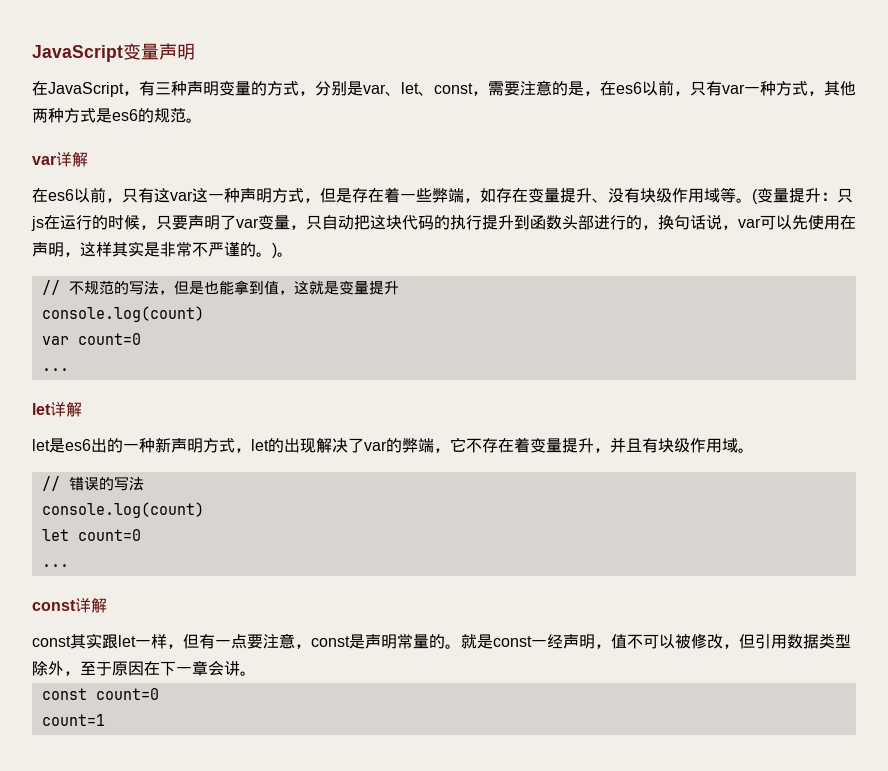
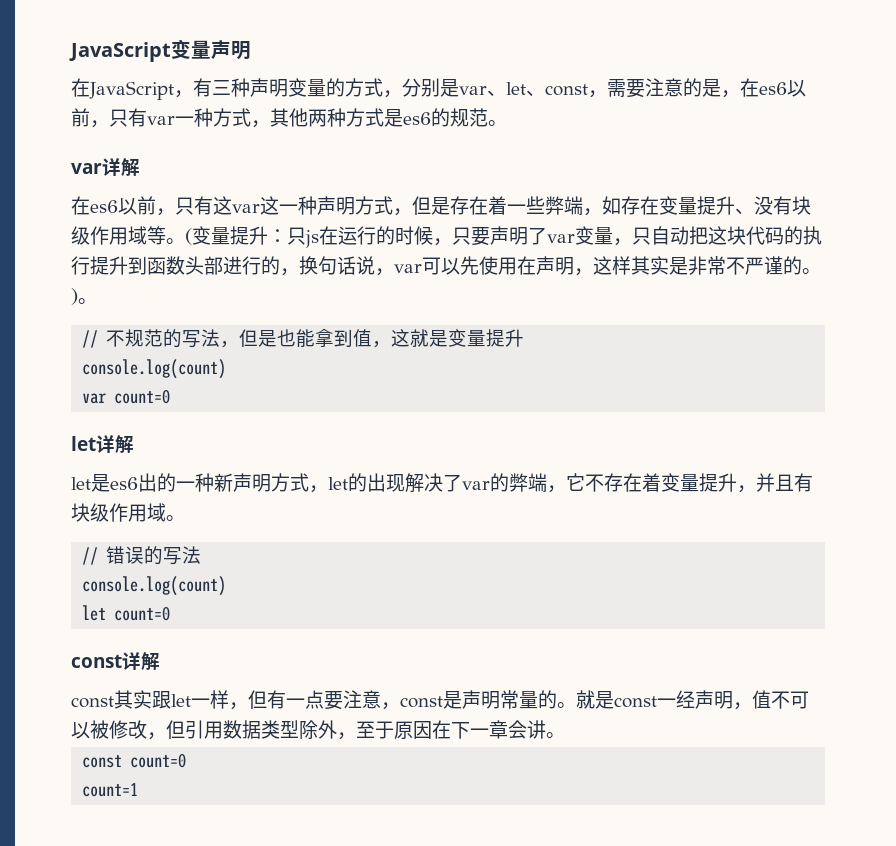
  var count=0
- ...
  let count=0
- ...

